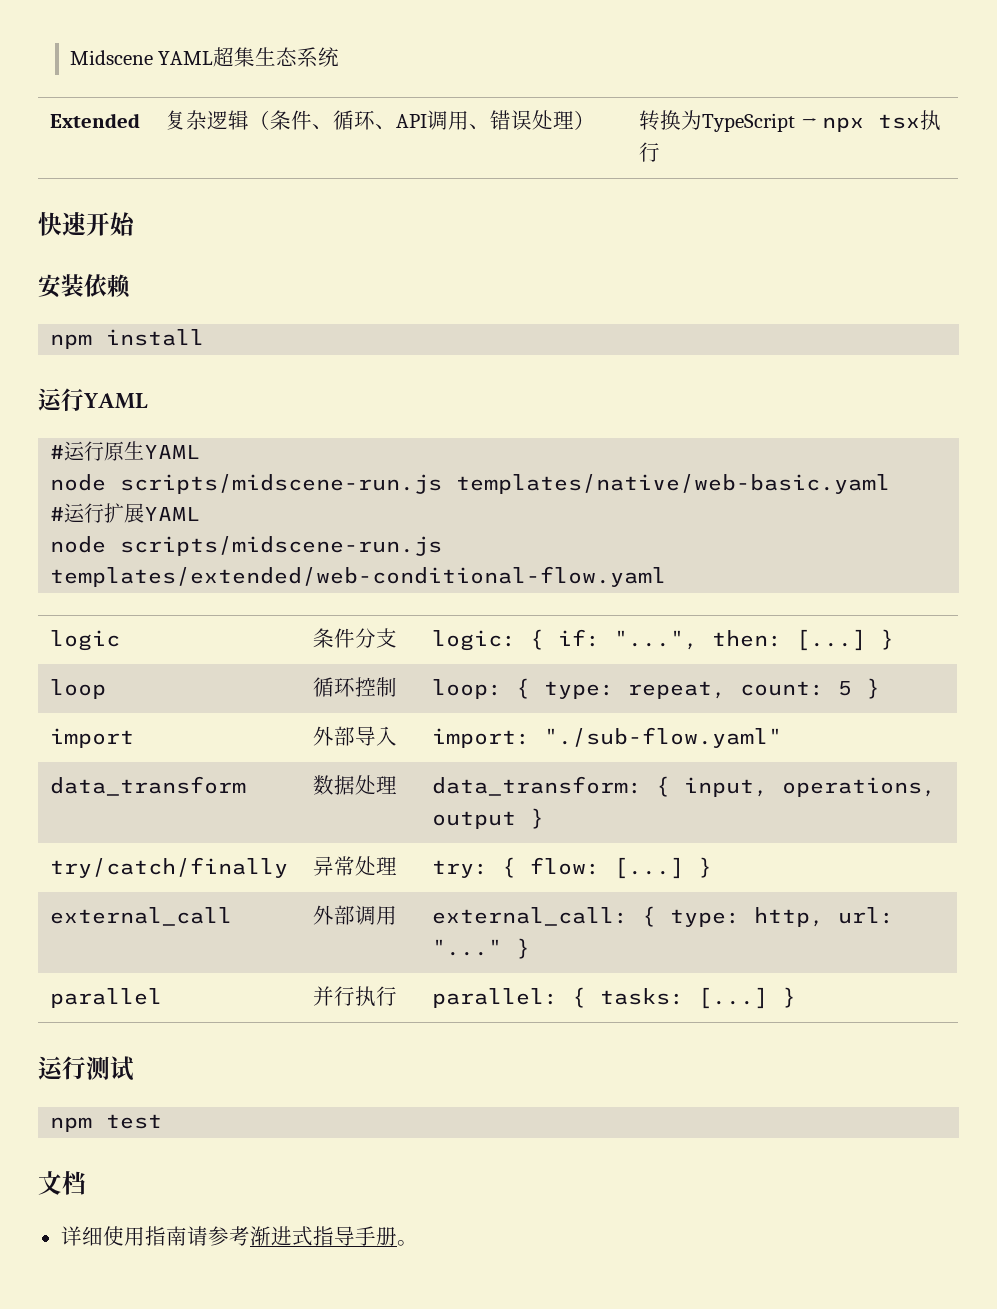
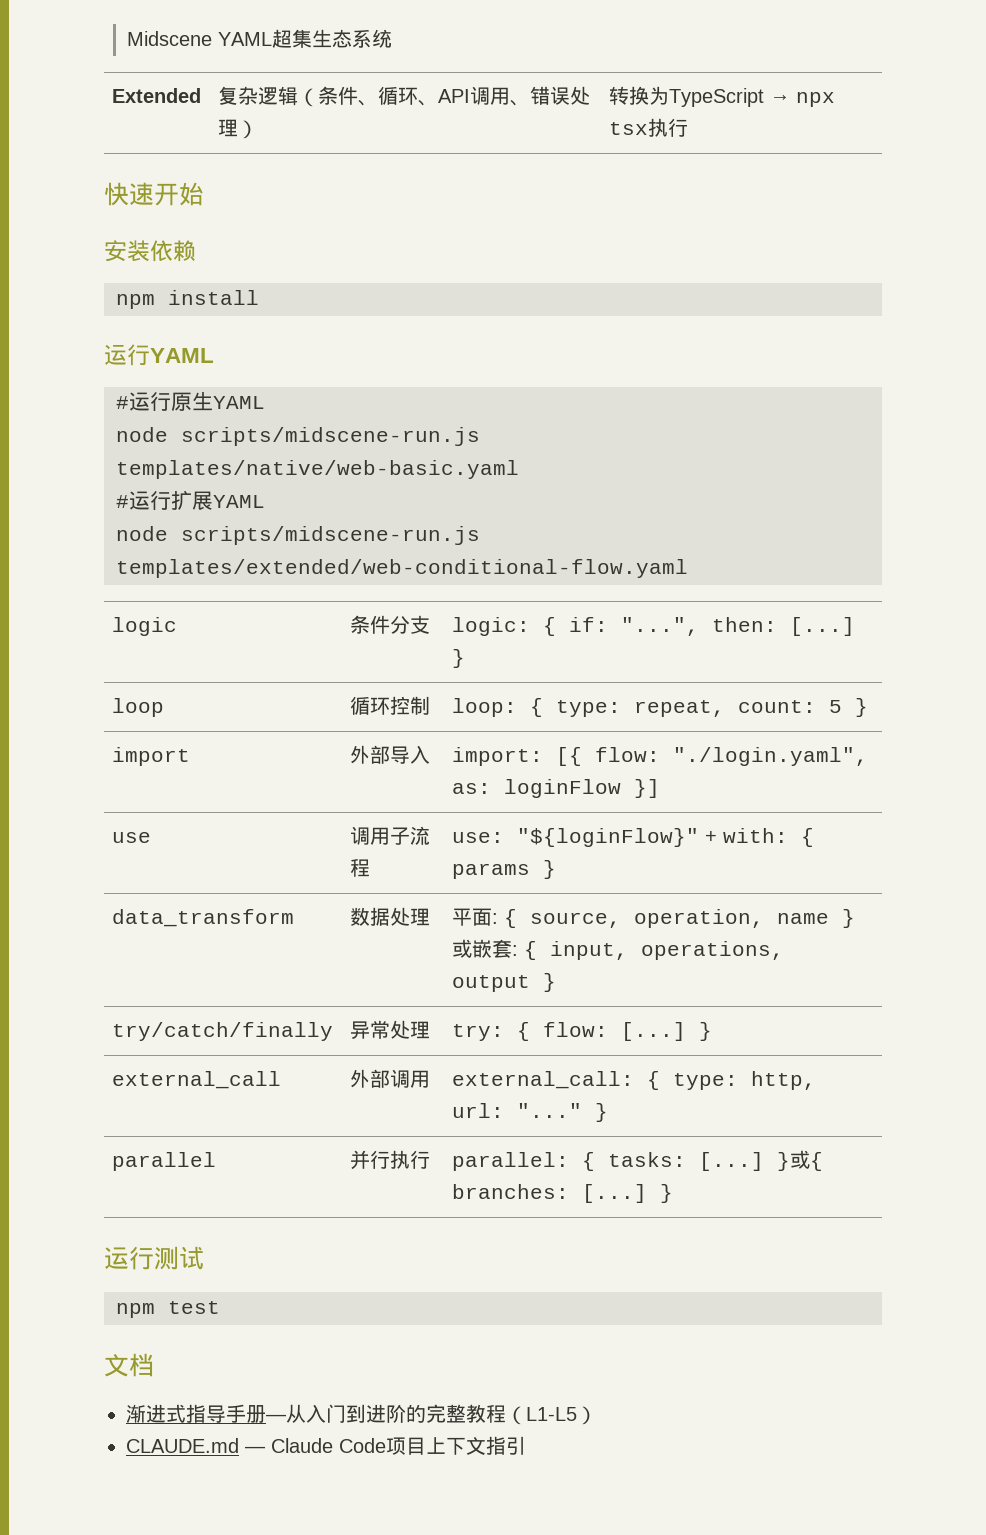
- import | 外部导入 | import: "./sub-flow.yaml"
- data_transform | 数据处理 | data_transform: { input, operations, output }
+ import | 外部导入 | import: [{ flow: "./login.yaml", as: loginFlow }]
+ use | 调用子流程 | use: "${loginFlow}" + with: { params }
+ data_transform | 数据处理 | 平面: { source, operation, name }或嵌套: { input, operations, output }
- parallel | 并行执行 | parallel: { tasks: [...] }
+ parallel | 并行执行 | parallel: { tasks: [...] }或{ branches: [...] }
- 详细使用指南请参考渐进式指导手册。
+ 渐进式指导手册—从入门到进阶的完整教程（L1-L5）
+ CLAUDE.md — Claude Code项目上下文指引

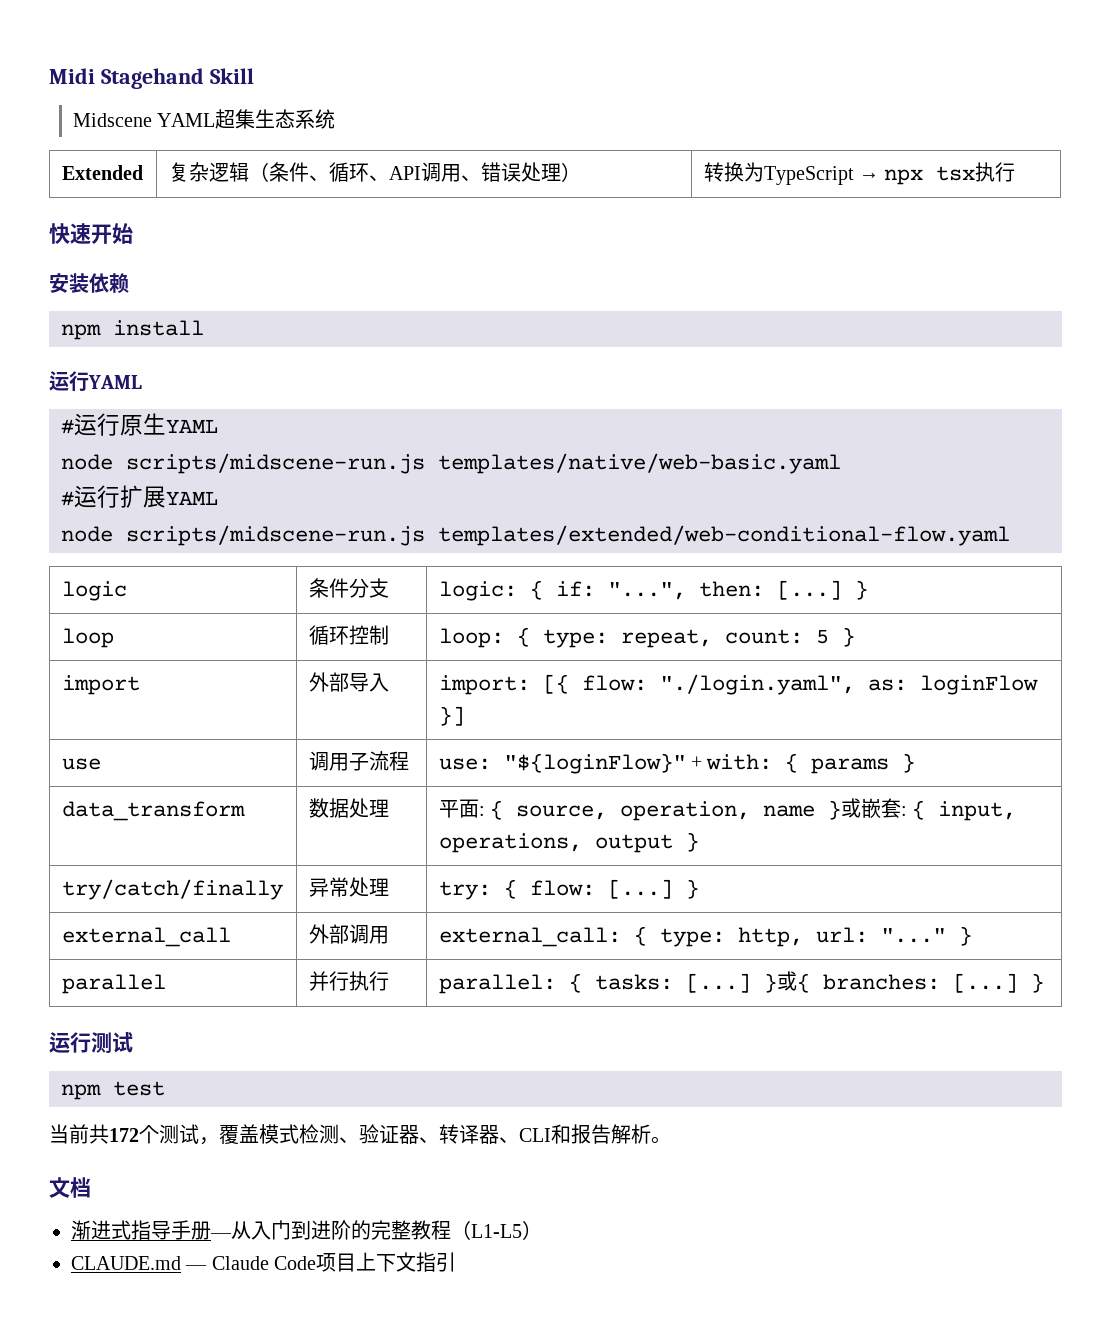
+ Midi Stagehand Skill
+ 当前共172个测试，覆盖模式检测、验证器、转译器、CLI和报告解析。

